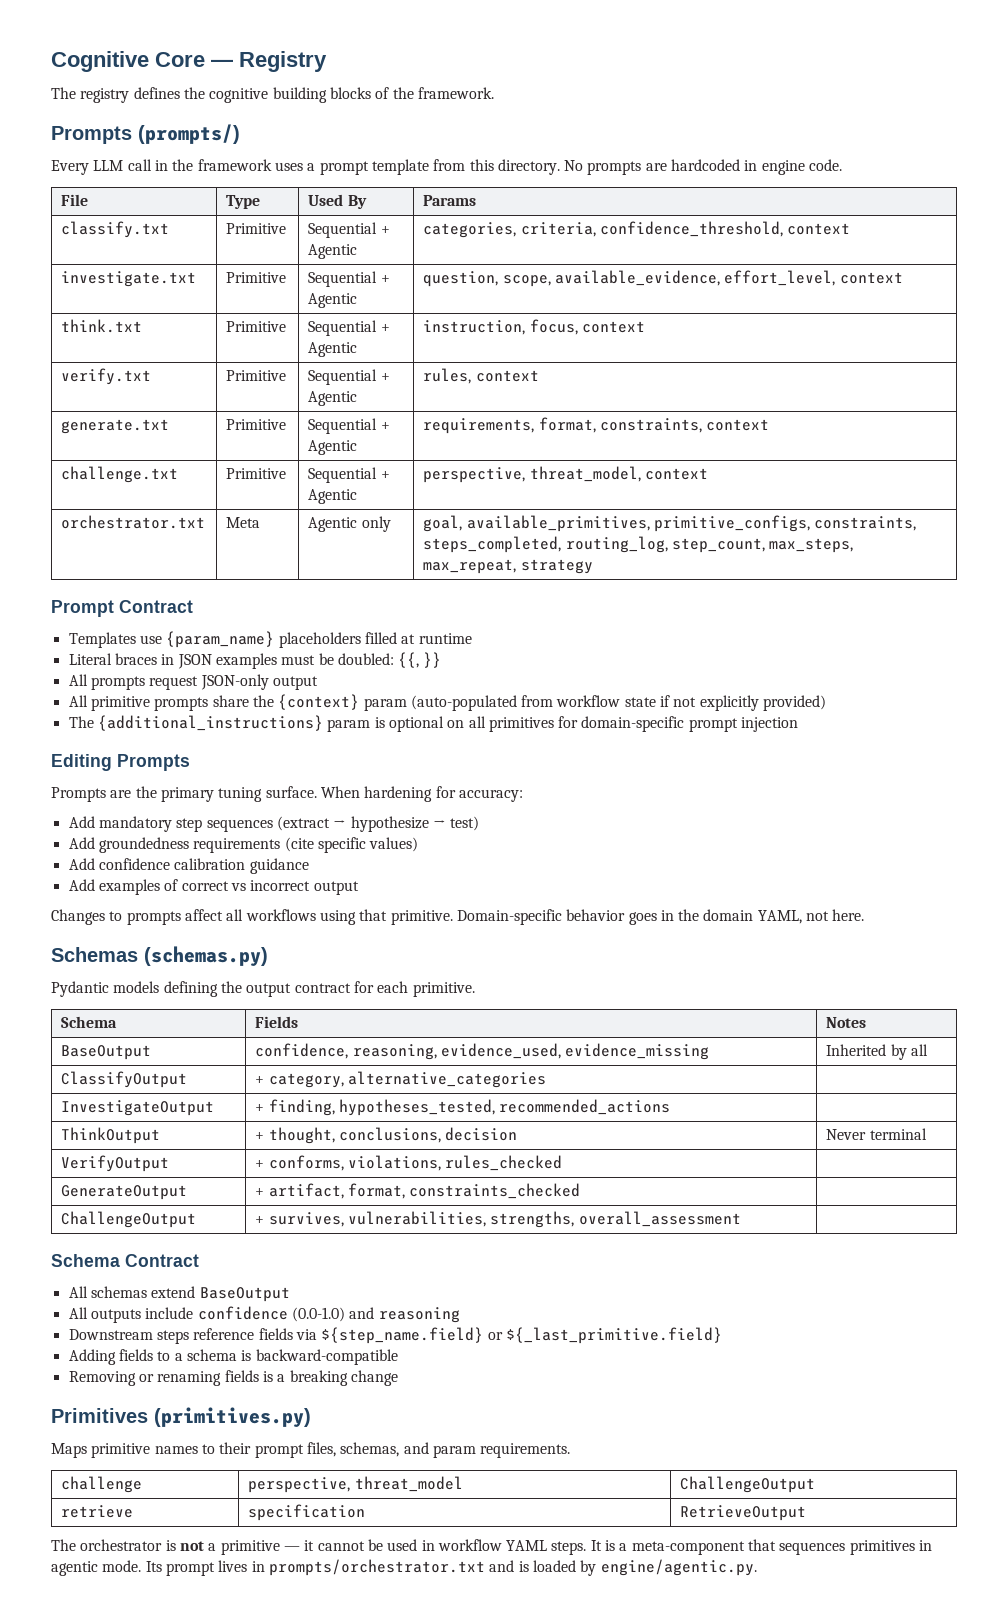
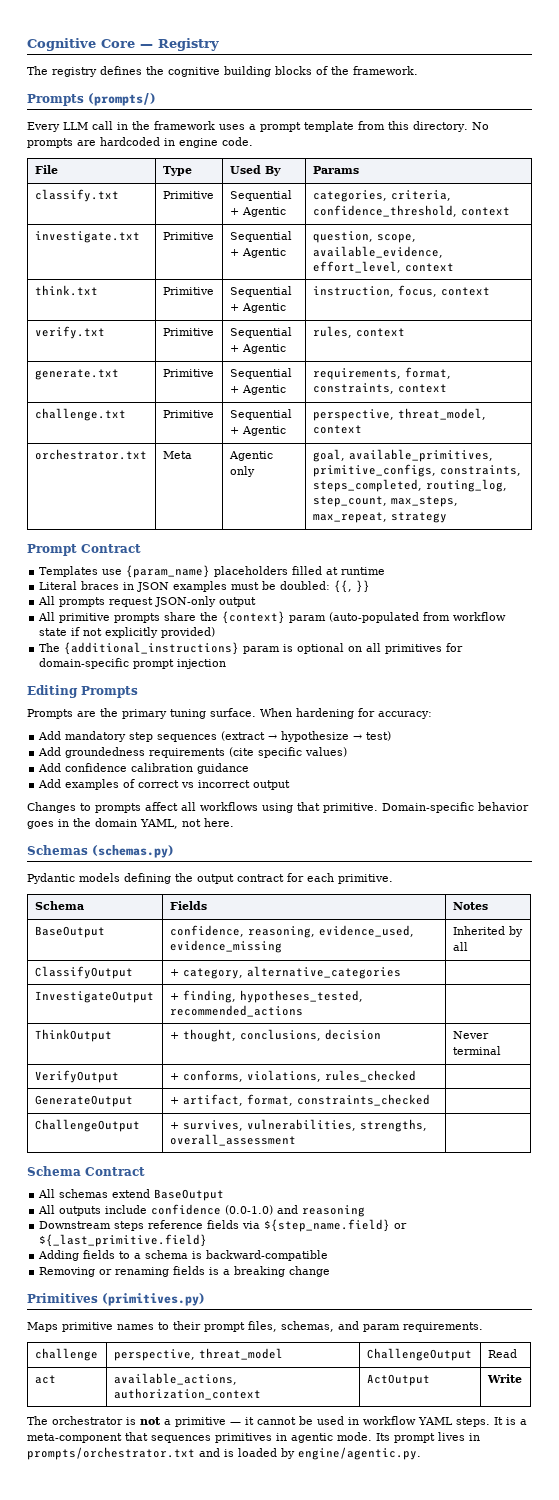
- challenge | perspective, threat_model | ChallengeOutput
- retrieve | specification | RetrieveOutput
+ challenge | perspective, threat_model | ChallengeOutput | Read
+ act | available_actions, authorization_context | ActOutput | Write

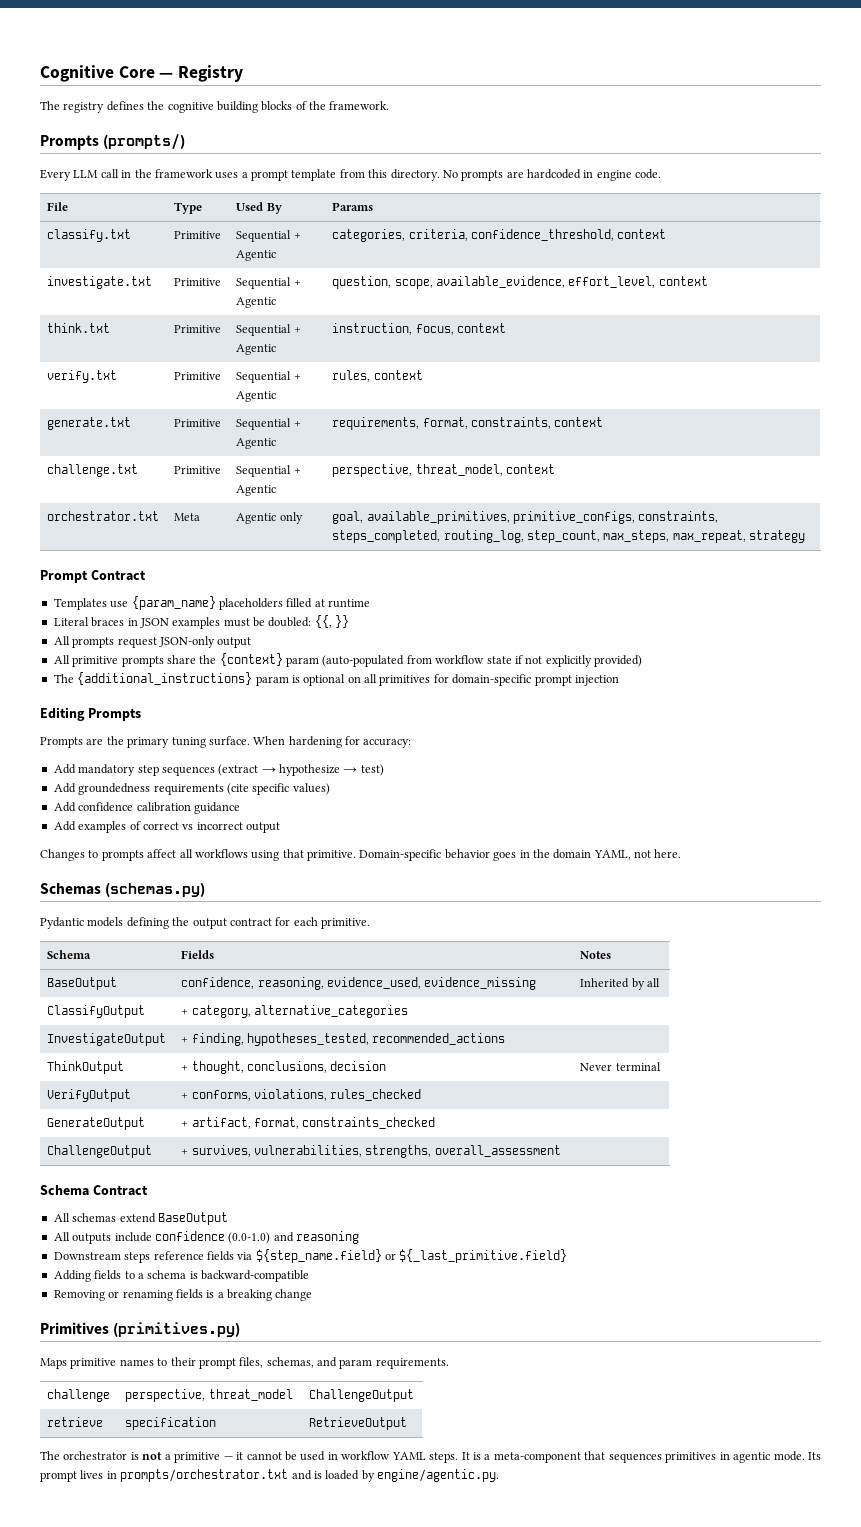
- challenge | perspective, threat_model | ChallengeOutput | Read
- act | available_actions, authorization_context | ActOutput | Write
+ challenge | perspective, threat_model | ChallengeOutput
+ retrieve | specification | RetrieveOutput

